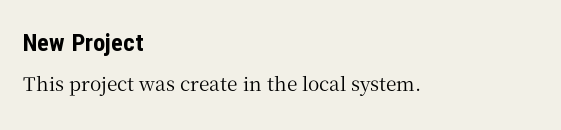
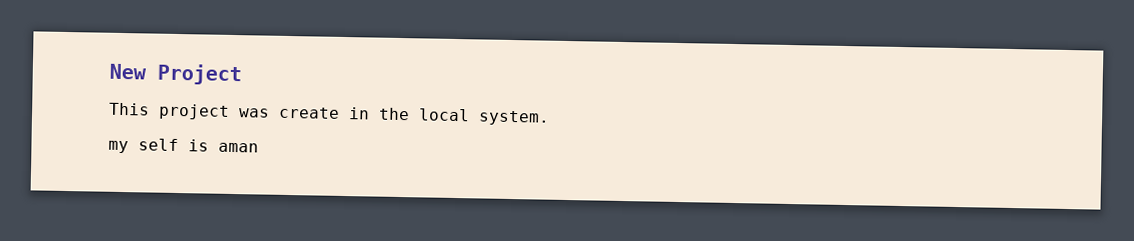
+ my self is aman

